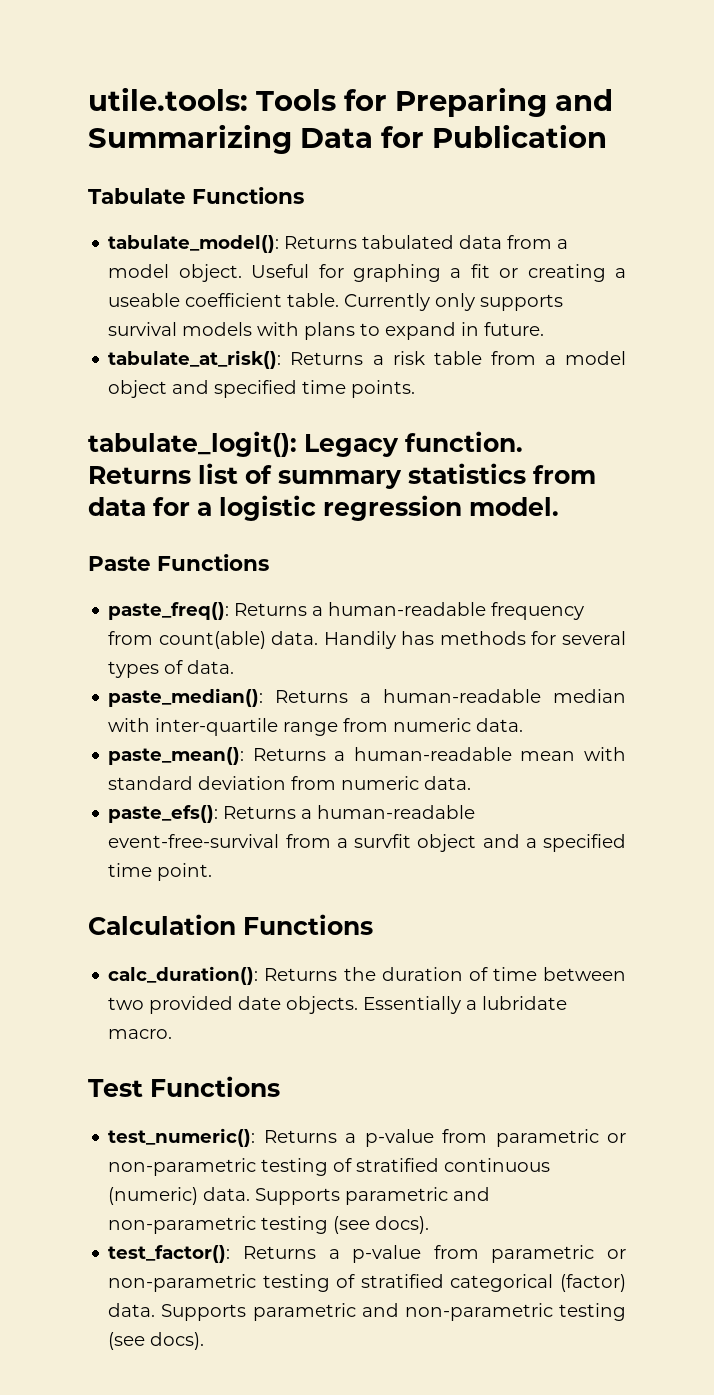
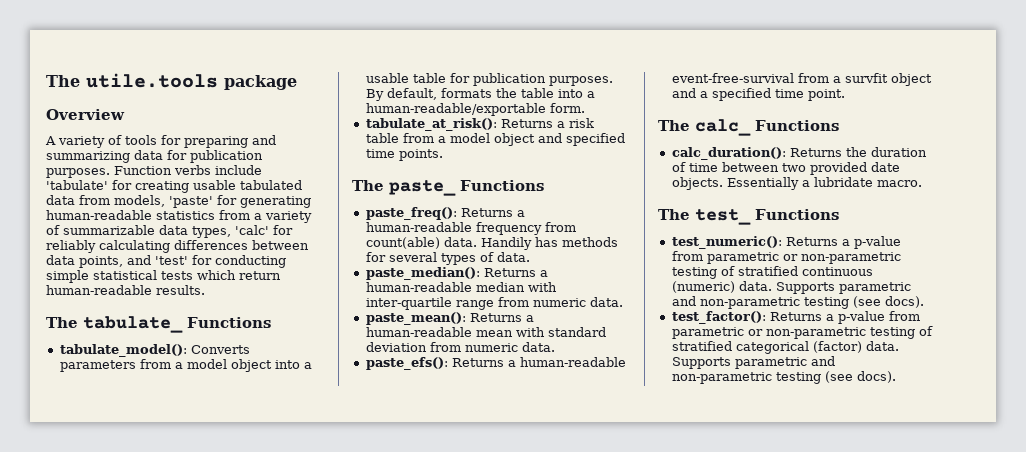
- utile.tools: Tools for Preparing and Summarizing Data for Publication
- Tabulate Functions
- tabulate_model(): Returns tabulated data from a model object. Useful for graphing a fit or creating a useable coefficient table. Currently only supports survival models with plans to expand in future.
+ The utile.tools package
+ Overview
+ A variety of tools for preparing and summarizing data for publication purposes. Function verbs include 'tabulate' for creating usable tabulated data from models, 'paste' for generating human-readable statistics from a variety of summarizable data types, 'calc' for reliably calculating differences between data points, and 'test' for conducting simple statistical tests which return human-readable results.
+ The tabulate_ Functions
+ tabulate_model(): Converts parameters from a model object into a usable table for publication purposes. By default, formats the table into a human-readable/exportable form.
- tabulate_logit(): Legacy function. Returns list of summary statistics from data for a logistic regression model.
- Paste Functions
+ The paste_ Functions
- Calculation Functions
+ The calc_ Functions
- Test Functions
+ The test_ Functions

